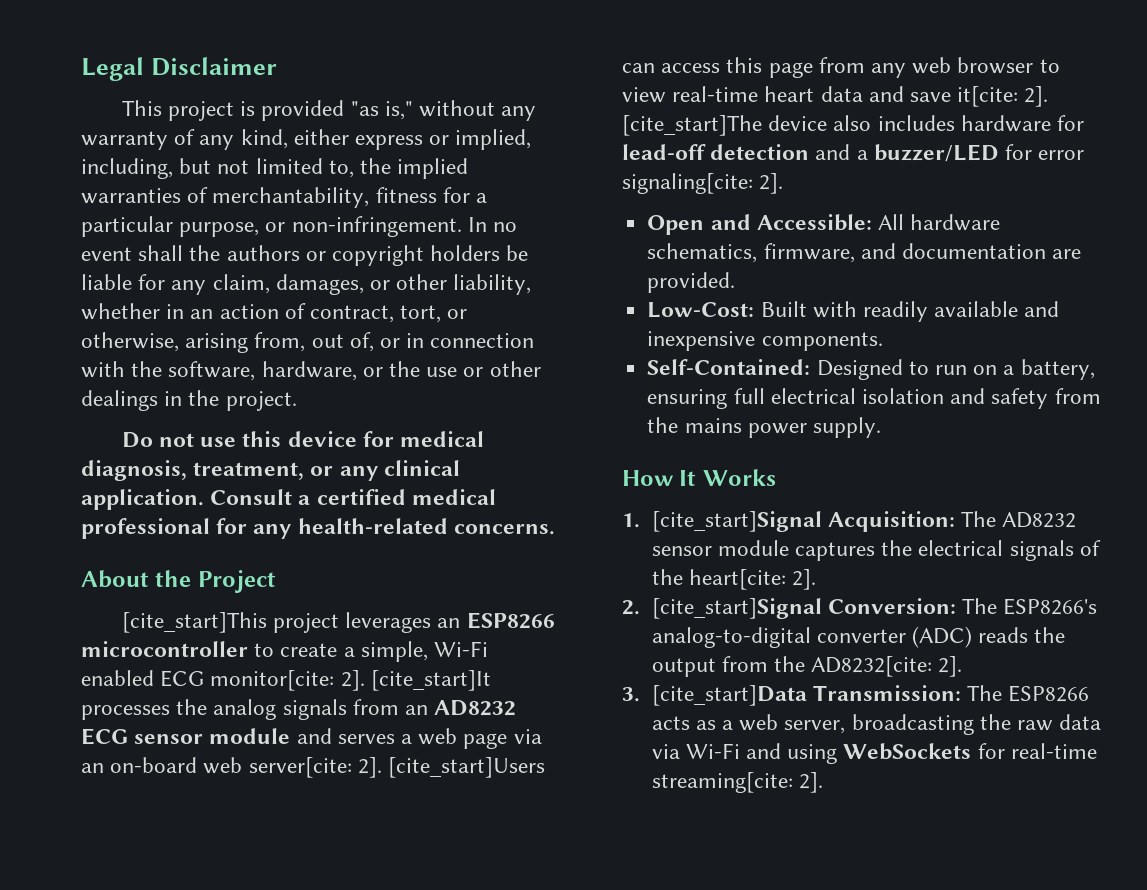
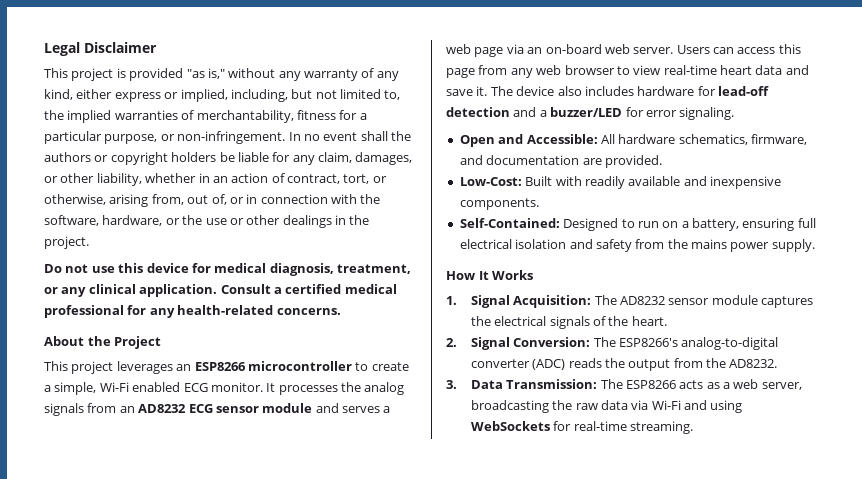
- [cite_start]This project leverages an ESP8266 microcontroller to create a simple, Wi-Fi enabled ECG monitor[cite: 2]. [cite_start]It processes the analog signals from an AD8232 ECG sensor module and serves a web page via an on-board web server[cite: 2]. [cite_start]Users can access this page from any web browser to view real-time heart data and save it[cite: 2]. [cite_start]The device also includes hardware for lead-off detection and a buzzer/LED for error signaling[cite: 2].
+ This project leverages an ESP8266 microcontroller to create a simple, Wi-Fi enabled ECG monitor. It processes the analog signals from an AD8232 ECG sensor module and serves a web page via an on-board web server. Users can access this page from any web browser to view real-time heart data and save it. The device also includes hardware for lead-off detection and a buzzer/LED for error signaling.
- 1. [cite_start]Signal Acquisition: The AD8232 sensor module captures the electrical signals of the heart[cite: 2].
+ 1. Signal Acquisition: The AD8232 sensor module captures the electrical signals of the heart.
- 2. [cite_start]Signal Conversion: The ESP8266's analog-to-digital converter (ADC) reads the output from the AD8232[cite: 2].
+ 2. Signal Conversion: The ESP8266's analog-to-digital converter (ADC) reads the output from the AD8232.
- 3. [cite_start]Data Transmission: The ESP8266 acts as a web server, broadcasting the raw data via Wi-Fi and using WebSockets for real-time streaming[cite: 2].
+ 3. Data Transmission: The ESP8266 acts as a web server, broadcasting the raw data via Wi-Fi and using WebSockets for real-time streaming.

